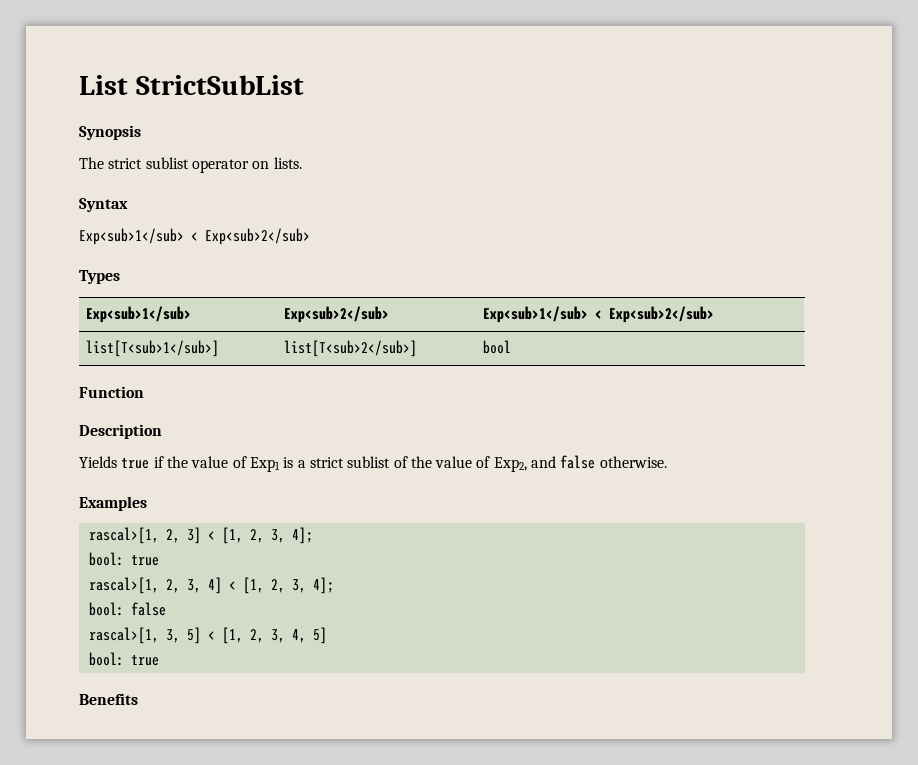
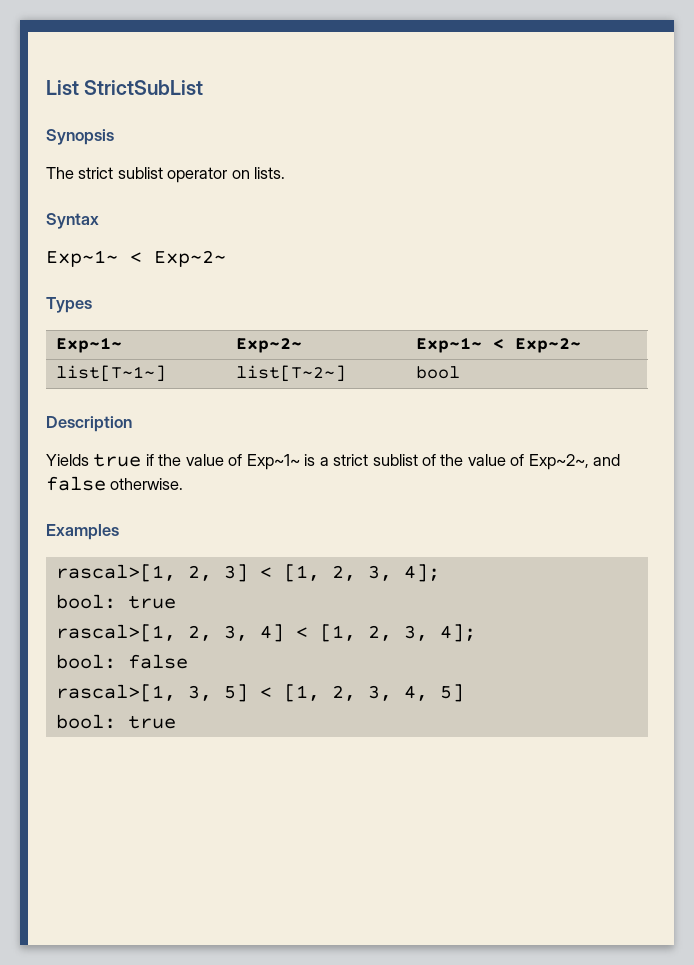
  Syntax
- Exp<sub>1</sub> < Exp<sub>2</sub>
+ Exp~1~ < Exp~2~
  Types
- Exp<sub>1</sub> | Exp<sub>2</sub> | Exp<sub>1</sub> < Exp<sub>2</sub>
- list[T<sub>1</sub>] | list[T<sub>2</sub>] | bool
+ Exp~1~ | Exp~2~ | Exp~1~ < Exp~2~
+ list[T~1~] | list[T~2~] | bool
- Function
- Yields true if the value of Exp1 is a strict sublist of the value of Exp2, and false otherwise.
+ Yields true if the value of Exp~1~ is a strict sublist of the value of Exp~2~, and false otherwise.
- Benefits

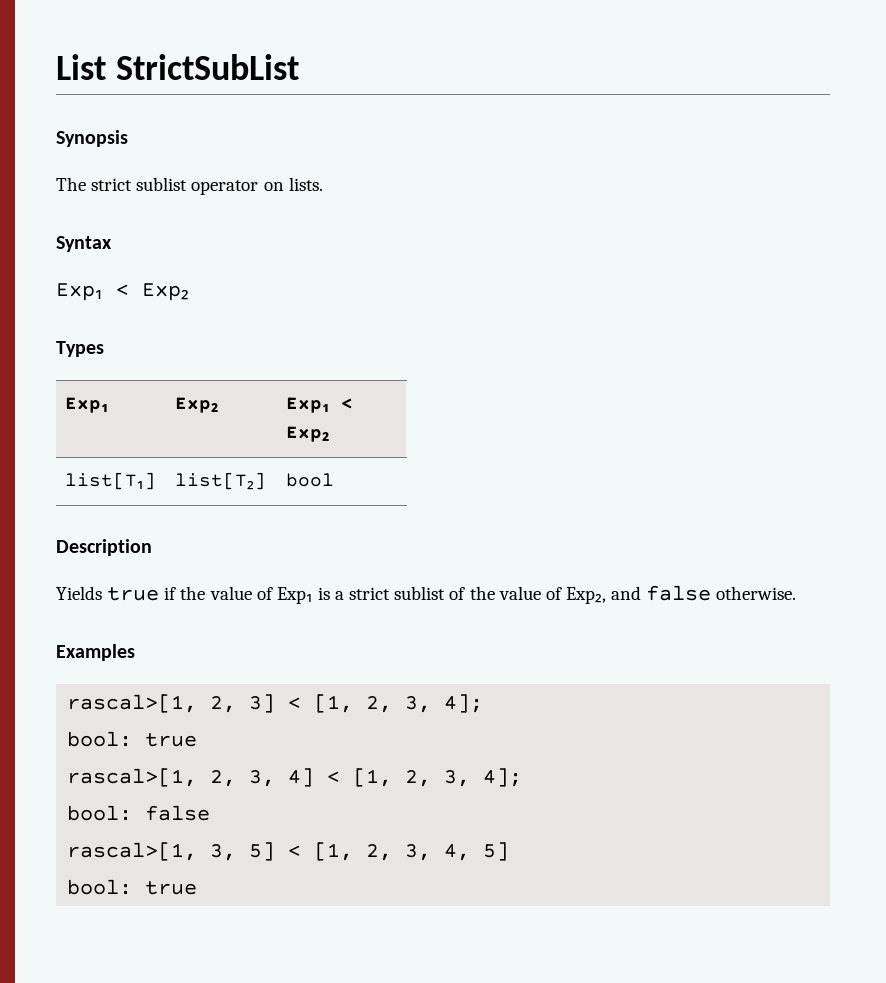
  Syntax
- Exp~1~ < Exp~2~
+ Exp₁ < Exp₂
  Types
- Exp~1~ | Exp~2~ | Exp~1~ < Exp~2~
- list[T~1~] | list[T~2~] | bool
+ Exp₁ | Exp₂ | Exp₁ < Exp₂
+ list[T₁] | list[T₂] | bool
- Yields true if the value of Exp~1~ is a strict sublist of the value of Exp~2~, and false otherwise.
+ Yields true if the value of Exp₁ is a strict sublist of the value of Exp₂, and false otherwise.

